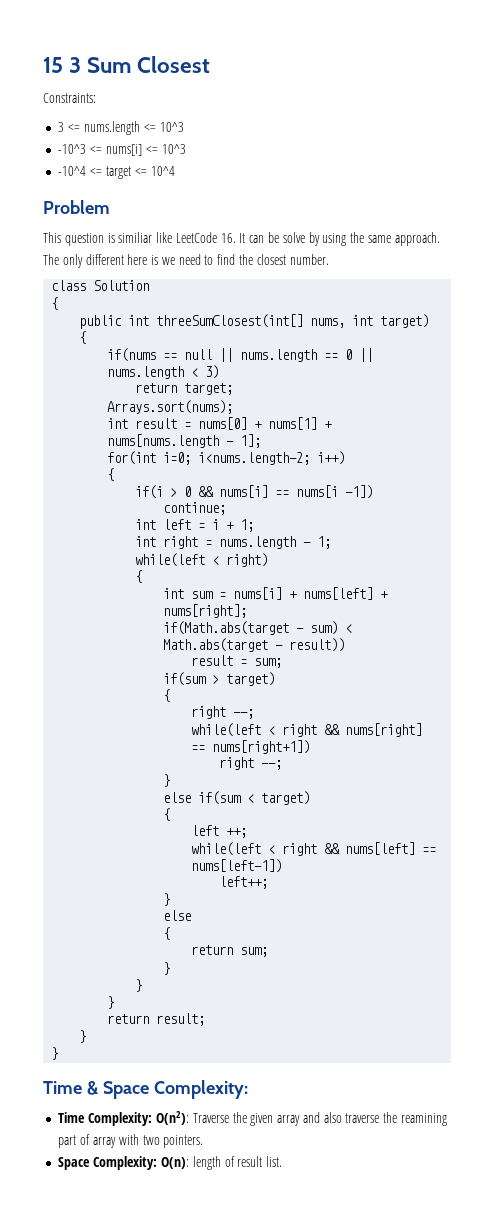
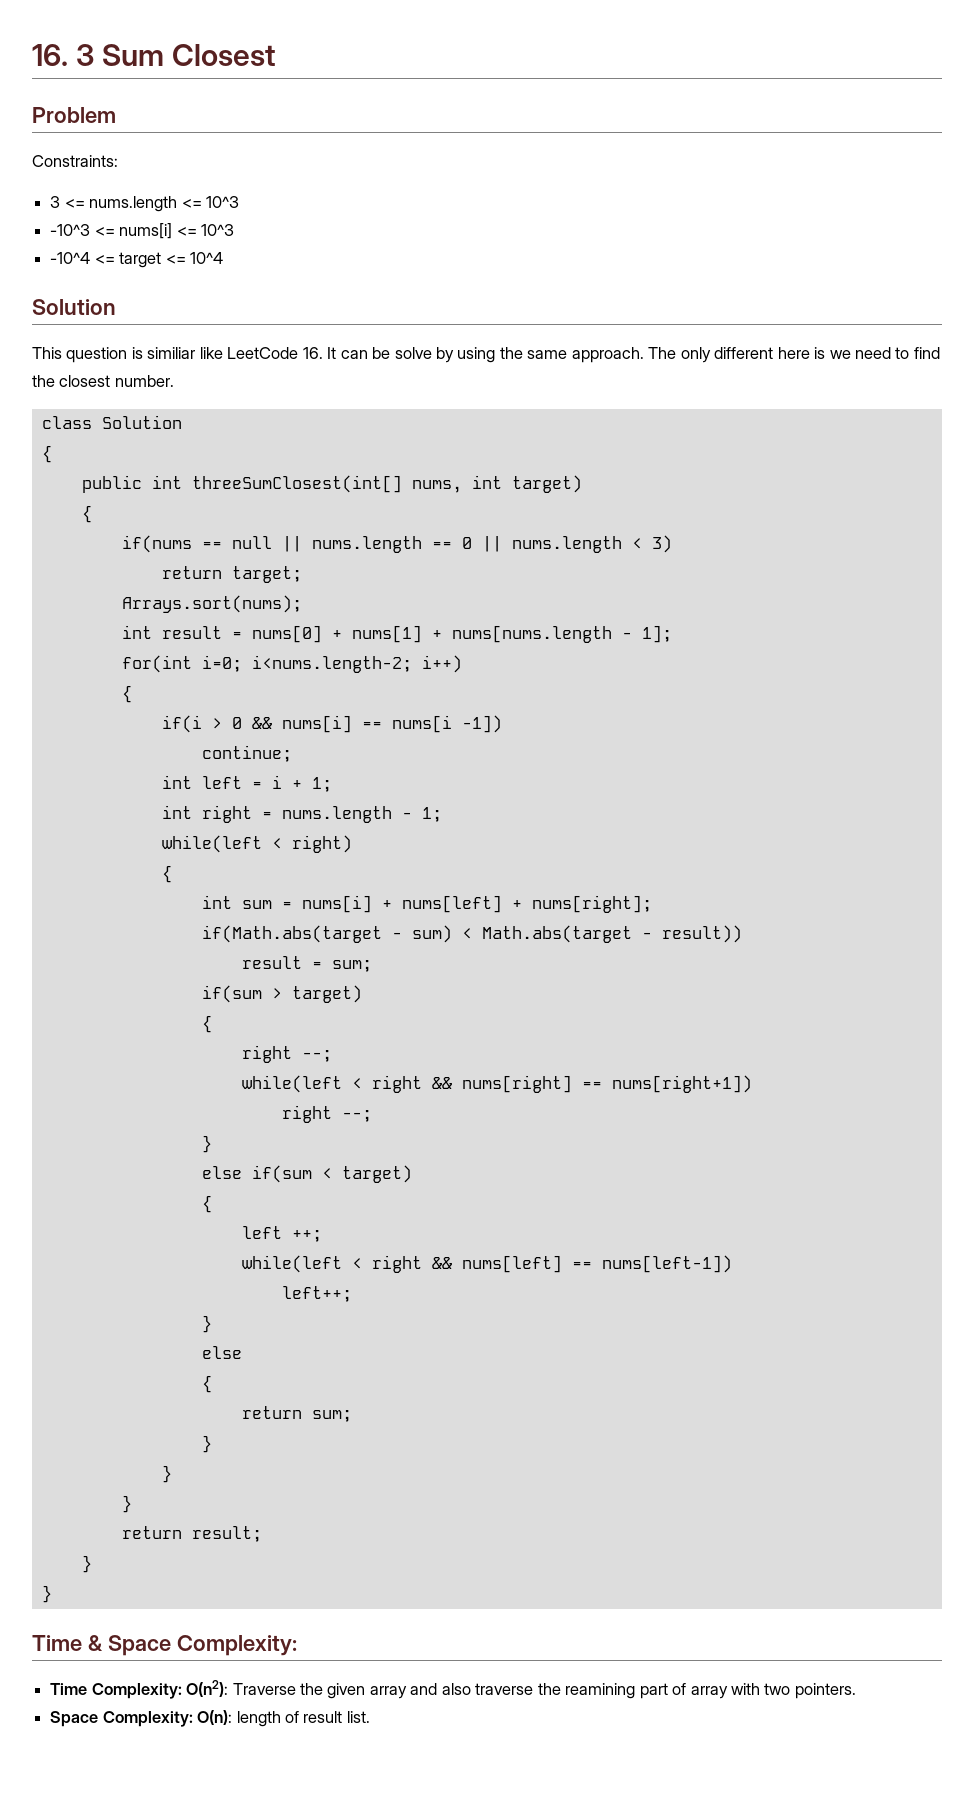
- 15 3 Sum Closest
+ 16. 3 Sum Closest
+ Problem
  -10^4 <= target <= 10^4
- Problem
+ Solution

